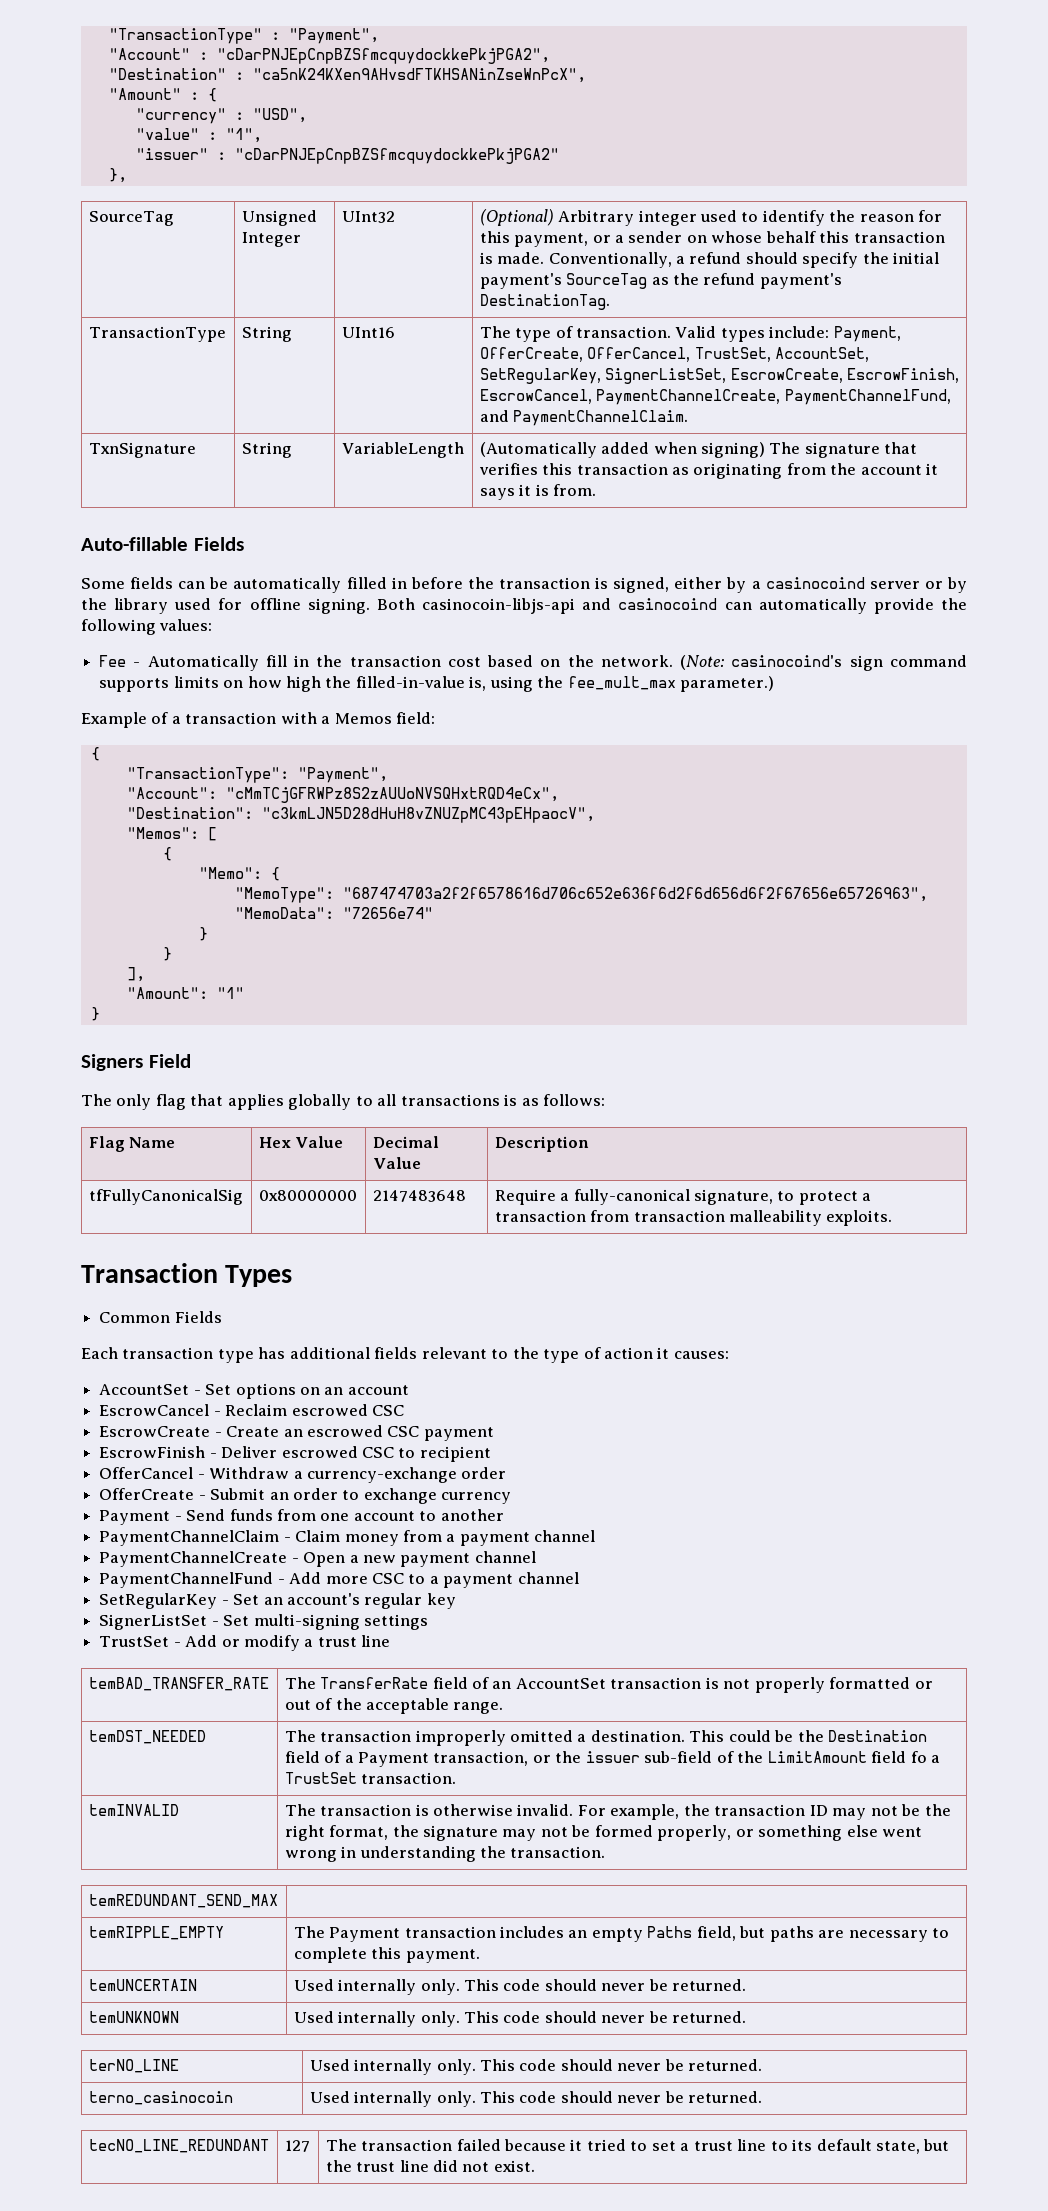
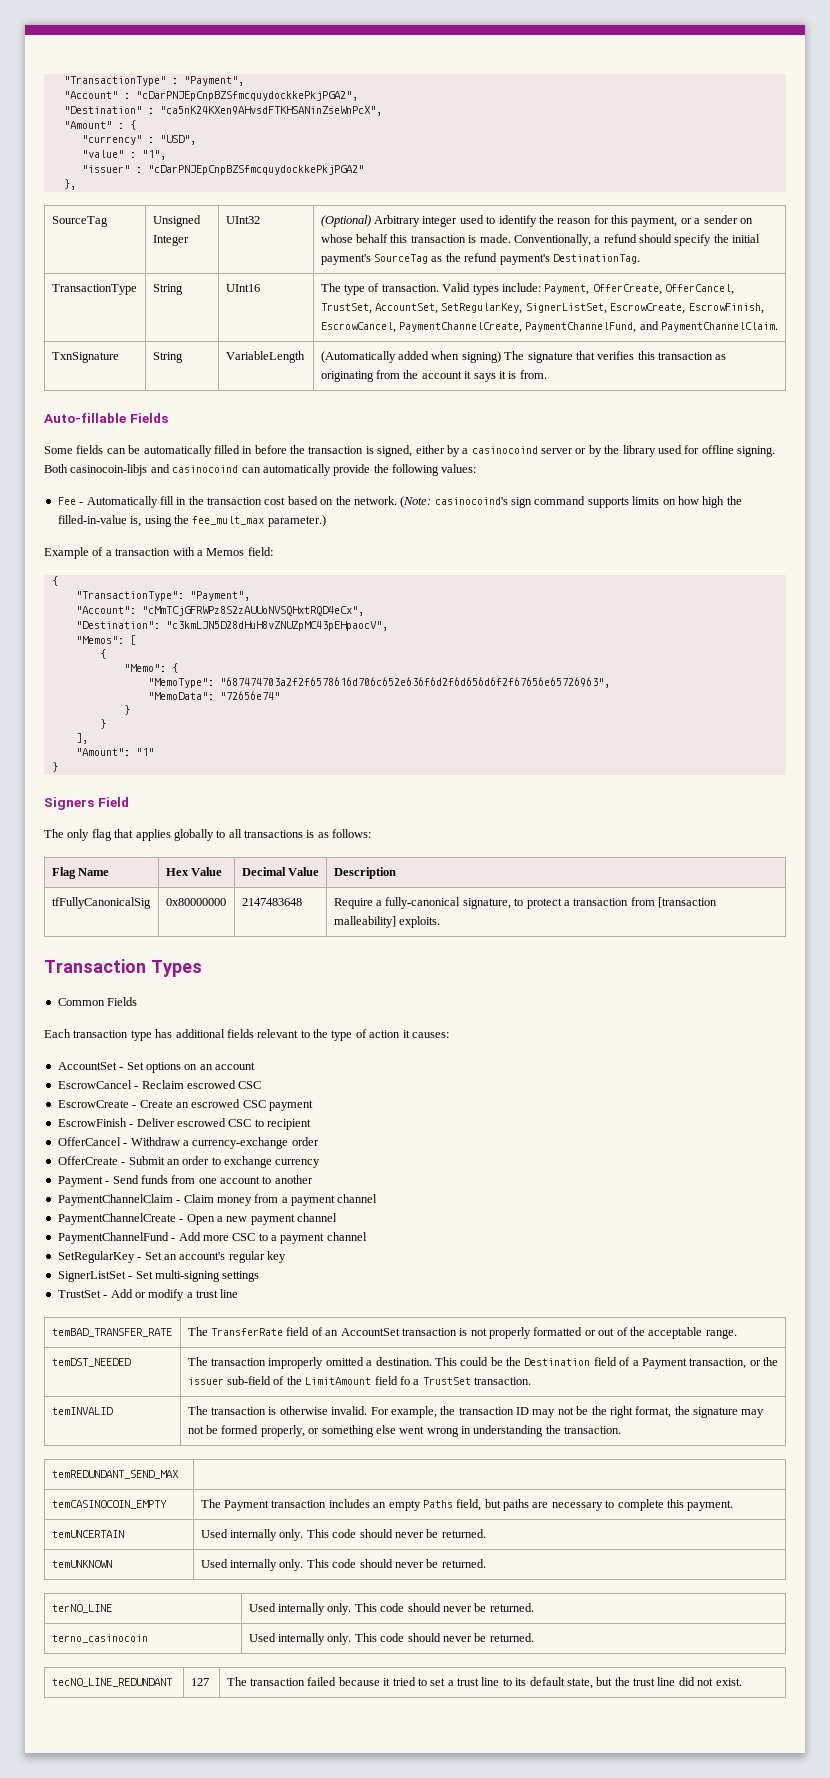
- Both casinocoin-libjs-api and casinocoind can automatically provide the following values:
+ Both casinocoin-libjs and casinocoind can automatically provide the following values:
- tfFullyCanonicalSig | 0x80000000 | 2147483648 | Require a fully-canonical signature, to protect a transaction from transaction malleability exploits.
+ tfFullyCanonicalSig | 0x80000000 | 2147483648 | Require a fully-canonical signature, to protect a transaction from [transaction malleability] exploits.
- temRIPPLE_EMPTY | The Payment transaction includes an empty Paths field, but paths are necessary to complete this payment.
+ temCASINOCOIN_EMPTY | The Payment transaction includes an empty Paths field, but paths are necessary to complete this payment.

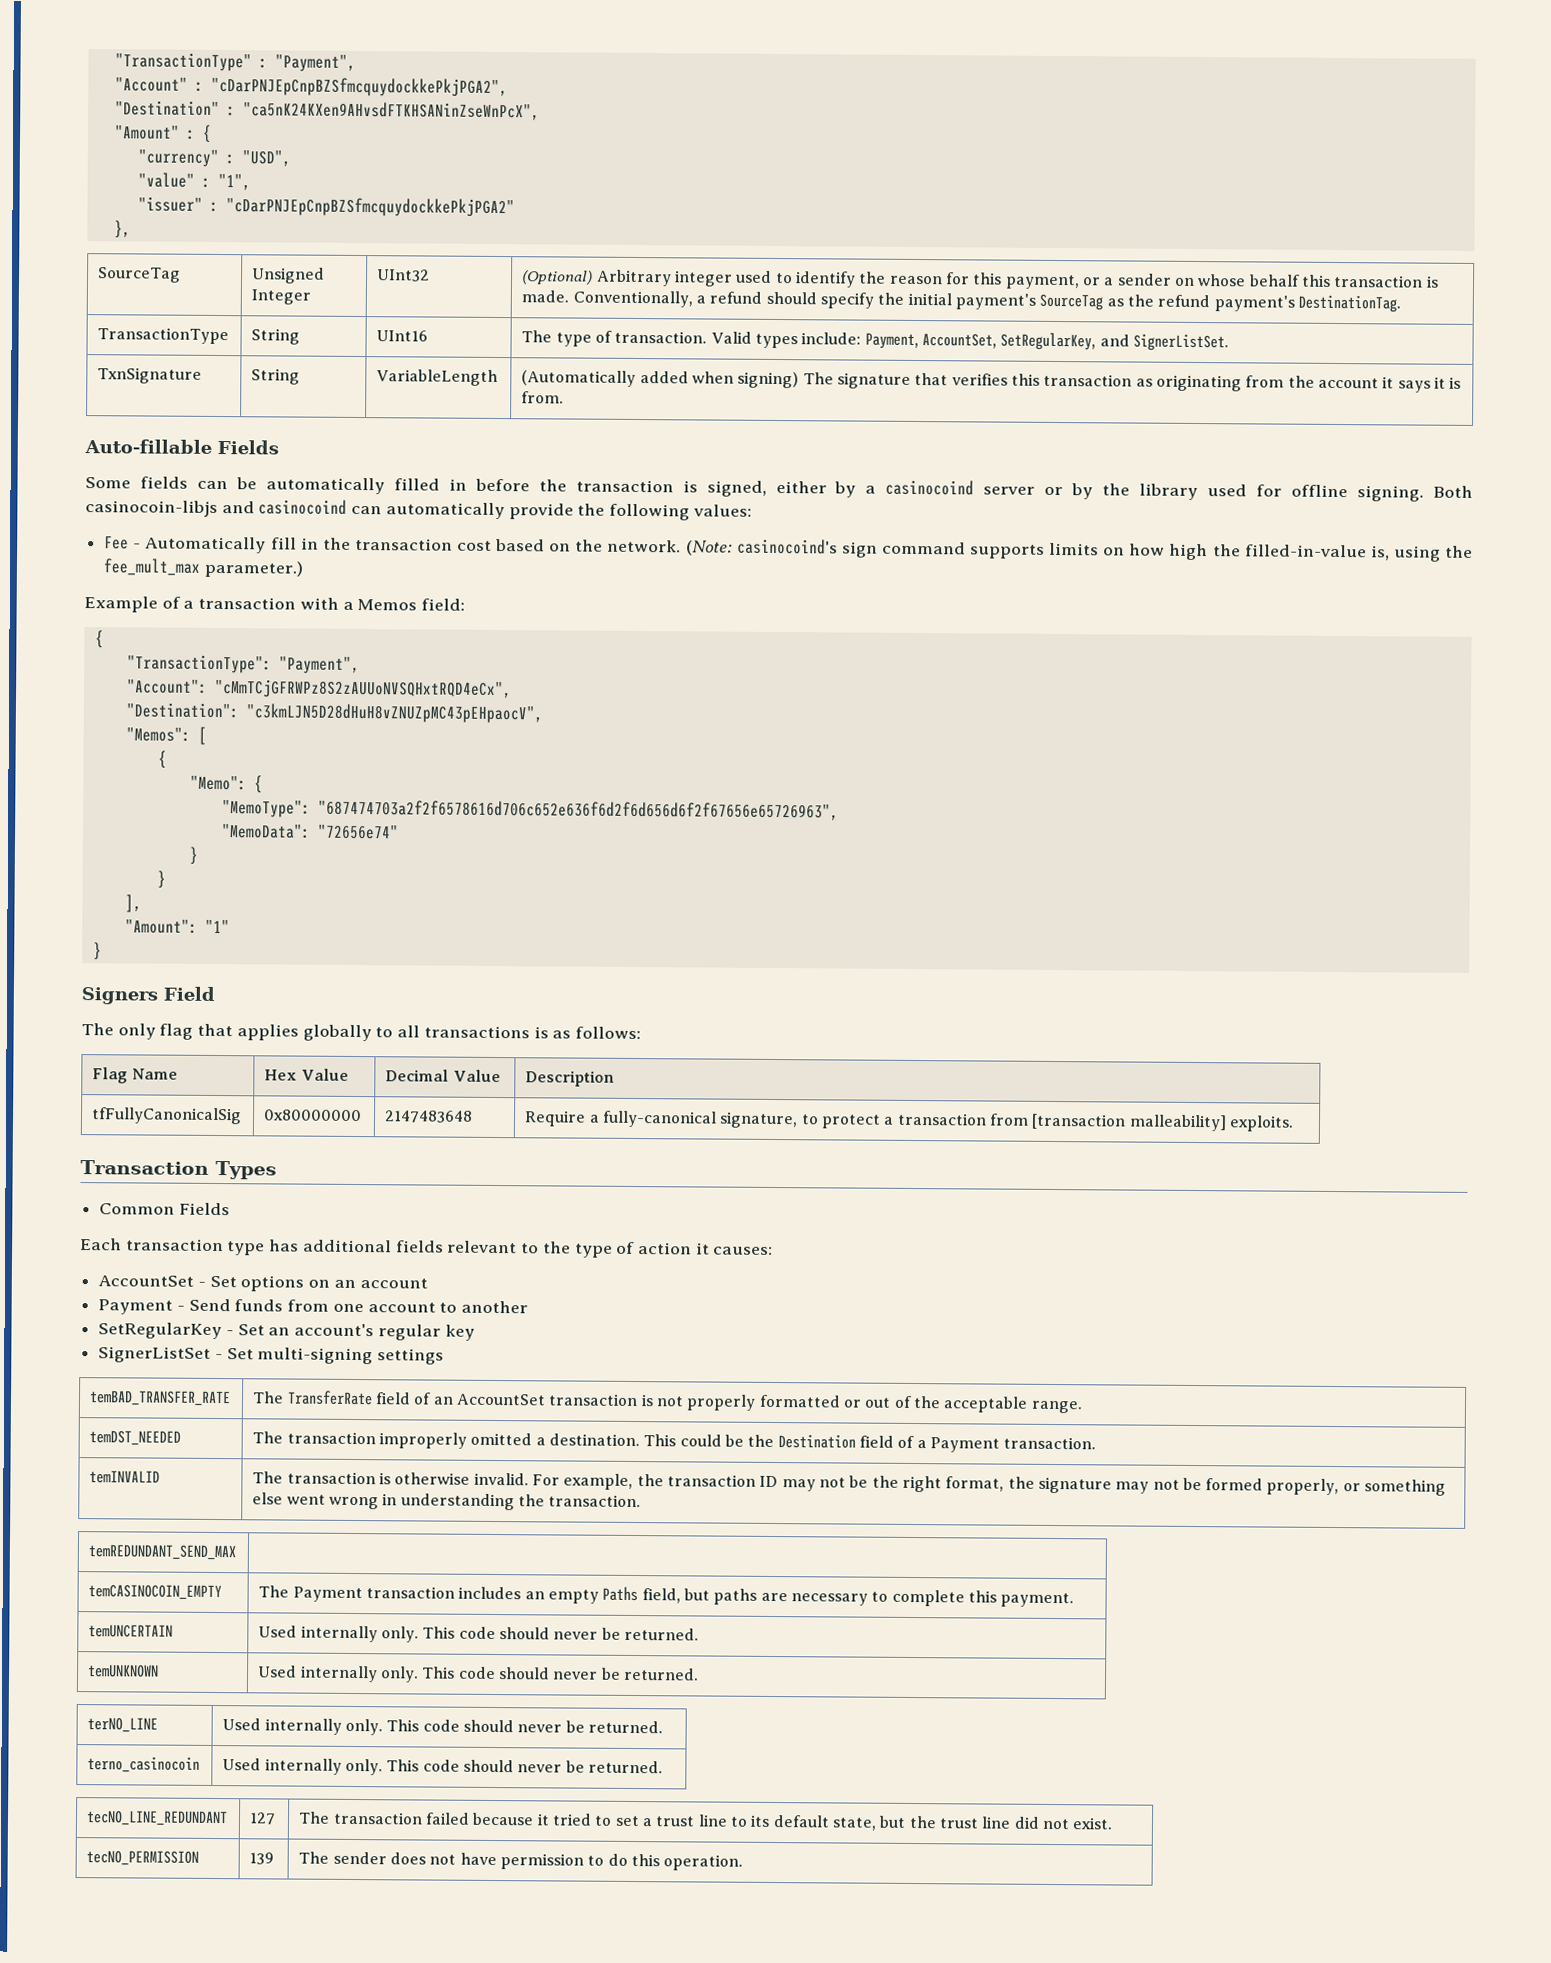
- TransactionType | String | UInt16 | The type of transaction. Valid types include: Payment, OfferCreate, OfferCancel, TrustSet, AccountSet, SetRegularKey, SignerListSet, EscrowCreate, EscrowFinish, EscrowCancel, PaymentChannelCreate, PaymentChannelFund, and PaymentChannelClaim.
+ TransactionType | String | UInt16 | The type of transaction. Valid types include: Payment, AccountSet, SetRegularKey, and SignerListSet.
- EscrowCancel - Reclaim escrowed CSC
- EscrowCreate - Create an escrowed CSC payment
- EscrowFinish - Deliver escrowed CSC to recipient
- OfferCancel - Withdraw a currency-exchange order
- OfferCreate - Submit an order to exchange currency
- PaymentChannelClaim - Claim money from a payment channel
- PaymentChannelCreate - Open a new payment channel
- PaymentChannelFund - Add more CSC to a payment channel
- TrustSet - Add or modify a trust line
- temDST_NEEDED | The transaction improperly omitted a destination. This could be the Destination field of a Payment transaction, or the issuer sub-field of the LimitAmount field fo a TrustSet transaction.
+ temDST_NEEDED | The transaction improperly omitted a destination. This could be the Destination field of a Payment transaction.
+ tecNO_PERMISSION | 139 | The sender does not have permission to do this operation.

